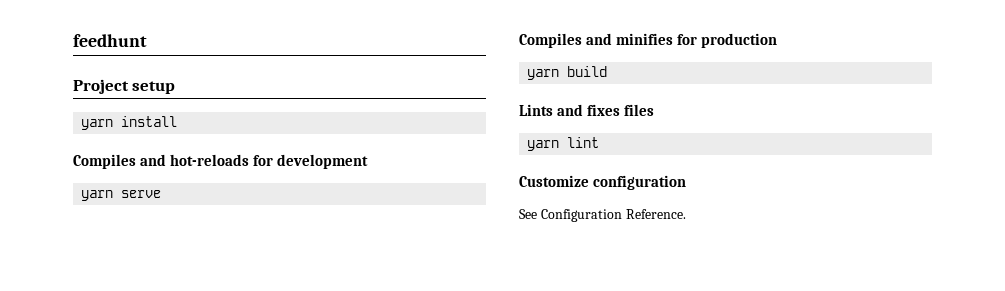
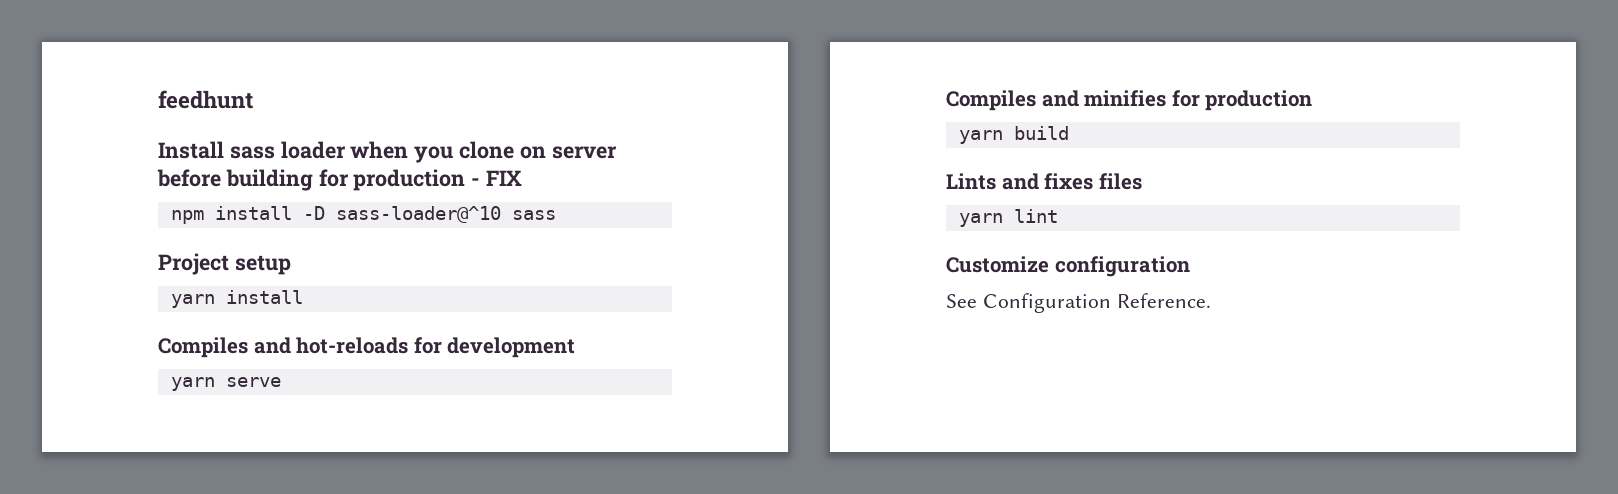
+ Install sass loader when you clone on server before building for production - FIX
+ npm install -D sass-loader@^10 sass

